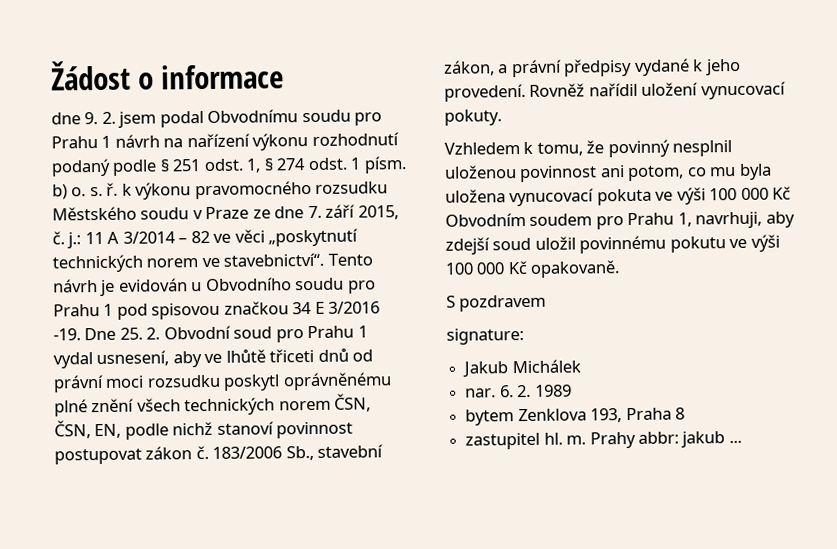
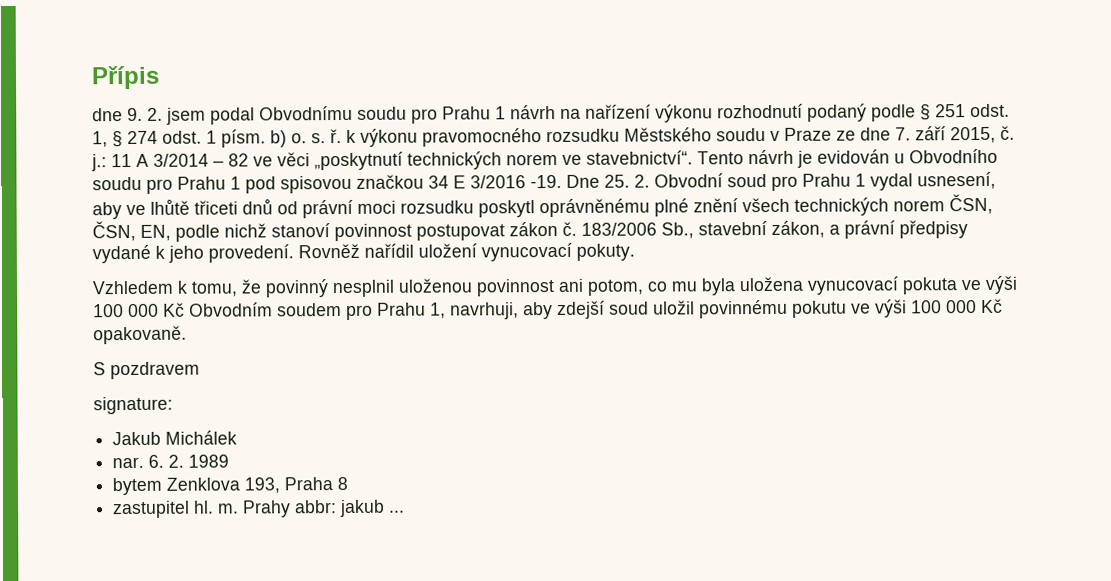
- Žádost o informace
+ Přípis

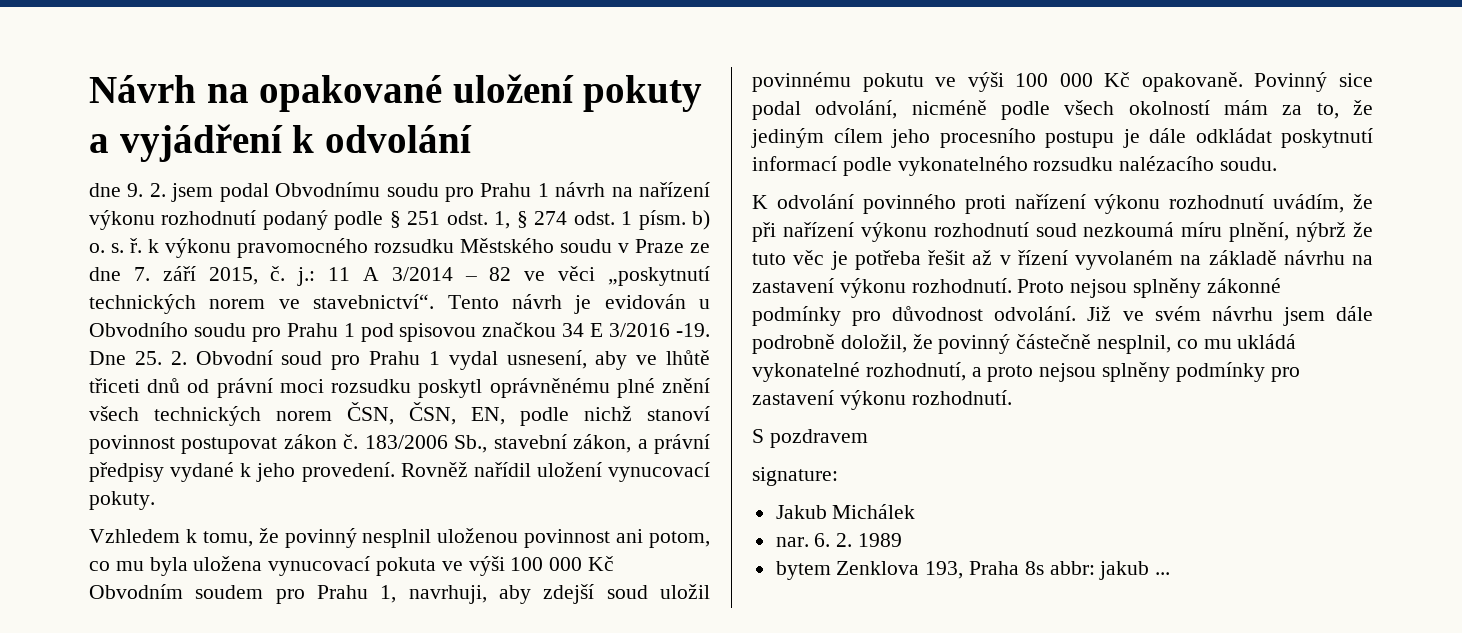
- Přípis
+ Návrh na opakované uložení pokuty a vyjádření k odvolání
+ Povinný sice podal odvolání, nicméně podle všech okolností mám za to, že jediným cílem jeho procesního postupu je dále odkládat poskytnutí informací podle vykonatelného rozsudku nalézacího soudu.
+ K odvolání povinného proti nařízení výkonu rozhodnutí uvádím, že při nařízení výkonu rozhodnutí soud nezkoumá míru plnění, nýbrž že tuto věc je potřeba řešit až v řízení vyvolaném na základě návrhu na zastavení výkonu rozhodnutí. Proto nejsou splněny zákonné podmínky pro důvodnost odvolání. Již ve svém návrhu jsem dále podrobně doložil, že povinný částečně nesplnil, co mu ukládá vykonatelné rozhodnutí, a proto nejsou splněny podmínky pro zastavení výkonu rozhodnutí.
- bytem Zenklova 193, Praha 8
- zastupitel hl. m. Prahy abbr: jakub ...
+ bytem Zenklova 193, Praha 8s abbr: jakub ...

